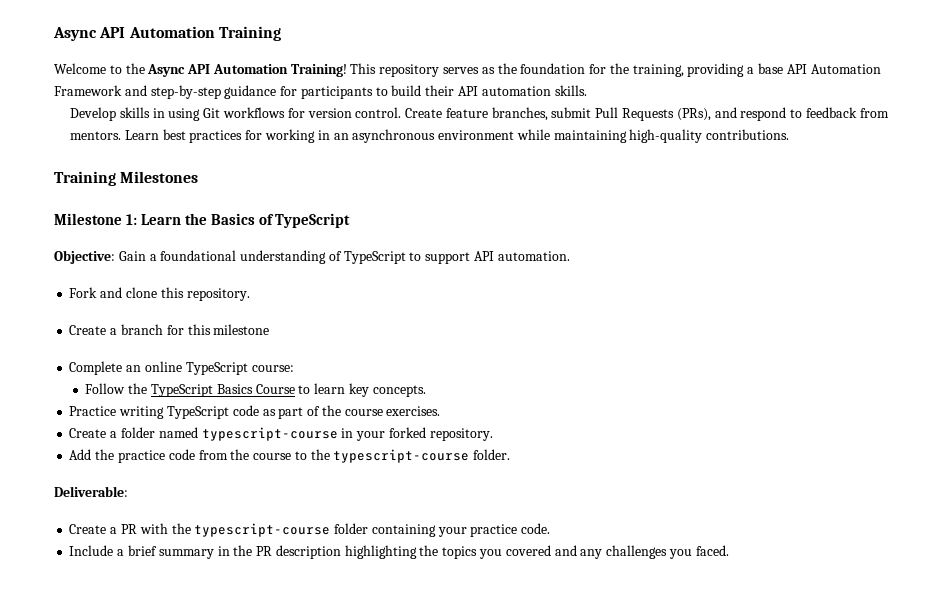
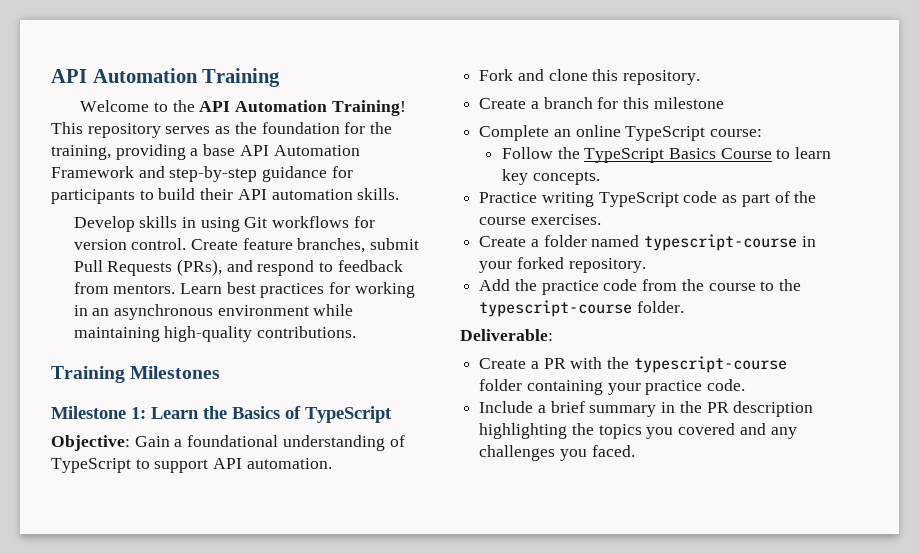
- Async API Automation Training
+ API Automation Training
- Welcome to the Async API Automation Training!
+ Welcome to the API Automation Training!

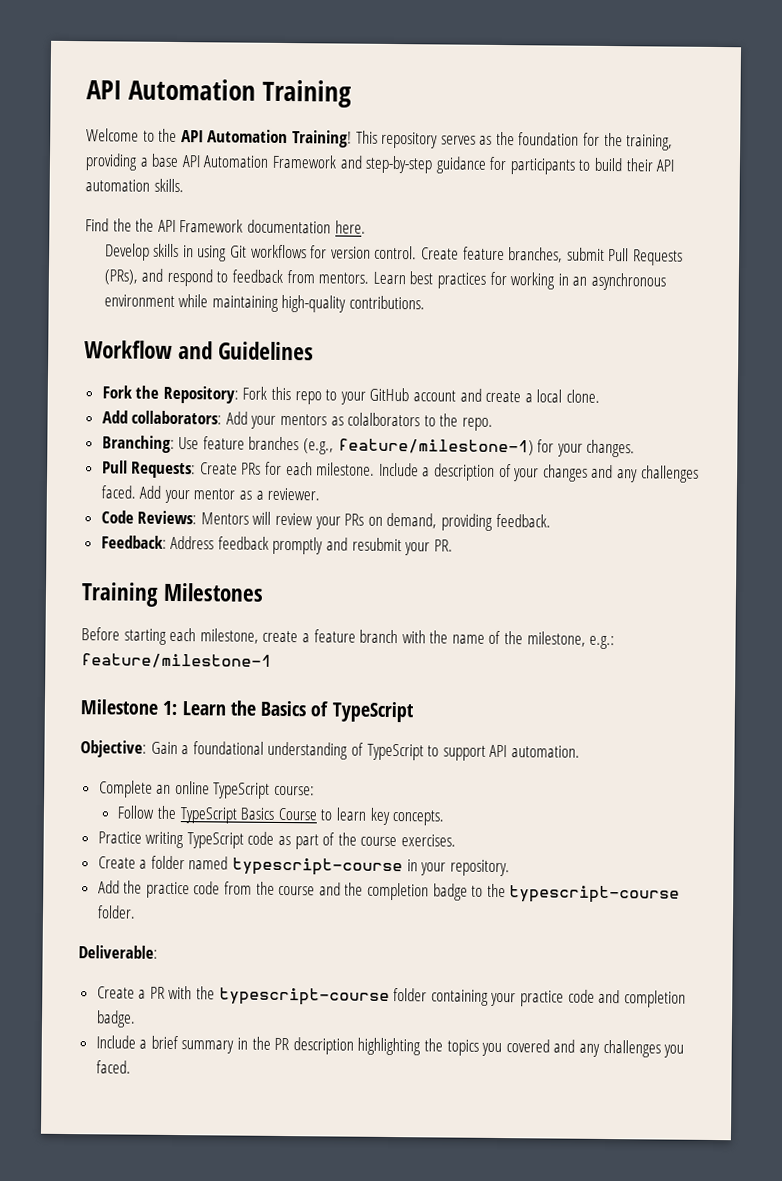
+ Find the the API Framework documentation here.
+ Workflow and Guidelines
+ Fork the Repository: Fork this repo to your GitHub account and create a local clone.
+ Add collaborators: Add your mentors as colalborators to the repo.
+ Branching: Use feature branches (e.g., feature/milestone-1) for your changes.
+ Pull Requests: Create PRs for each milestone. Include a description of your changes and any challenges faced. Add your mentor as a reviewer.
+ Code Reviews: Mentors will review your PRs on demand, providing feedback.
+ Feedback: Address feedback promptly and resubmit your PR.
  Training Milestones
+ Before starting each milestone, create a feature branch with the name of the milestone, e.g.: feature/milestone-1
- Fork and clone this repository.
- Create a branch for this milestone
- Create a folder named typescript-course in your forked repository.
+ Create a folder named typescript-course in your repository.
- Add the practice code from the course to the typescript-course folder.
+ Add the practice code from the course and the completion badge to the typescript-course folder.
- Create a PR with the typescript-course folder containing your practice code.
+ Create a PR with the typescript-course folder containing your practice code and completion badge.

